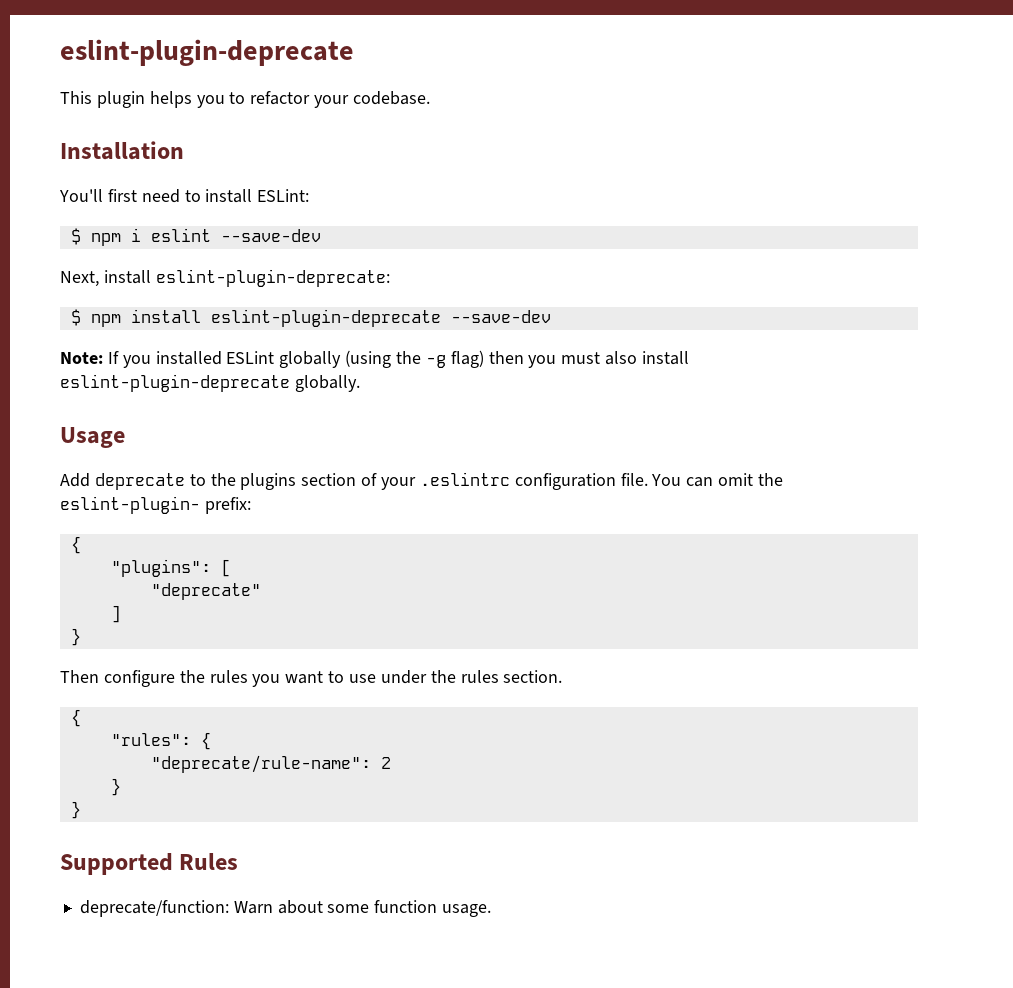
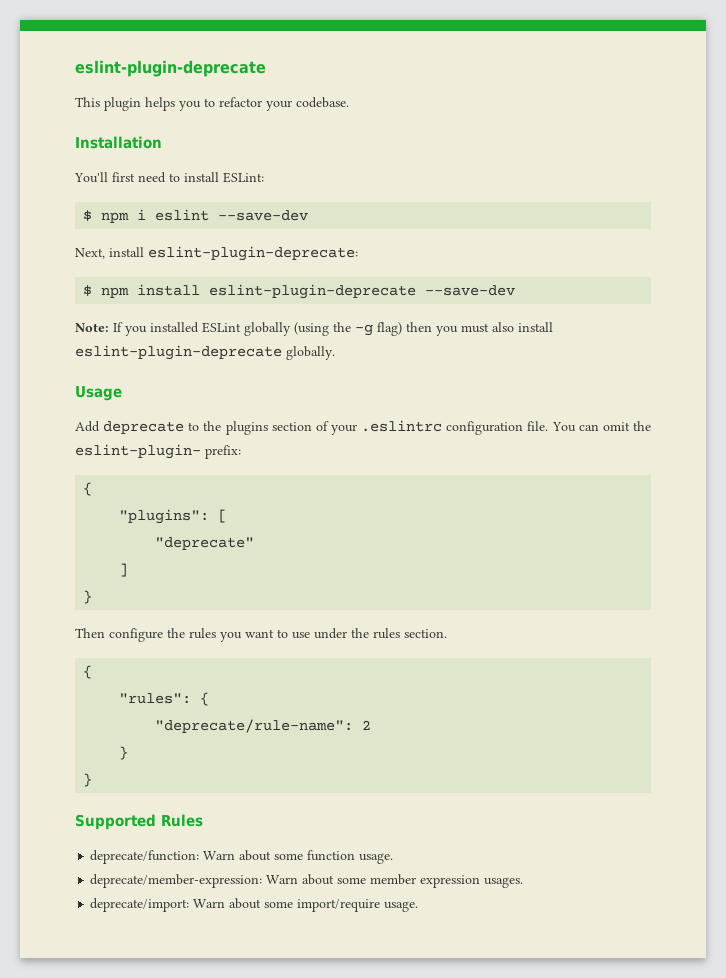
+ deprecate/member-expression: Warn about some member expression usages.
+ deprecate/import: Warn about some import/require usage.

